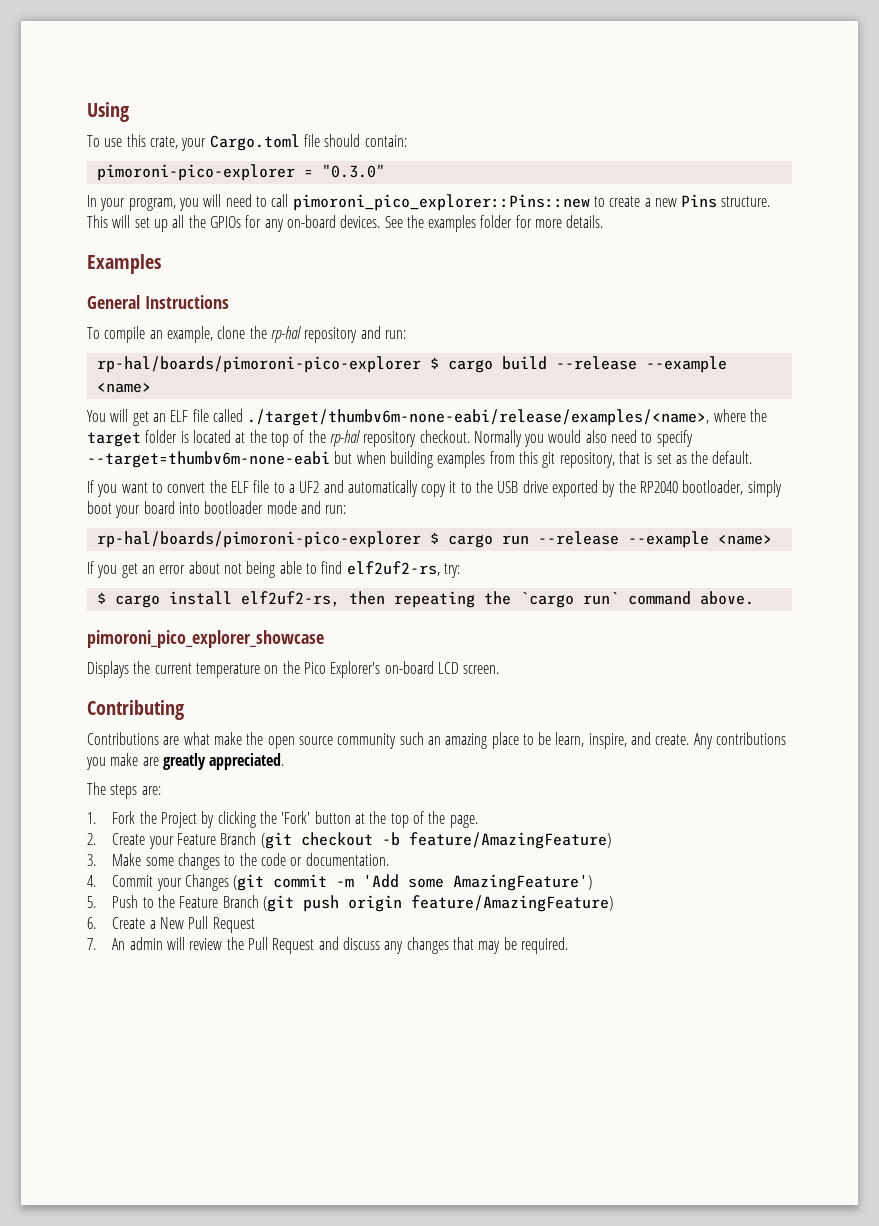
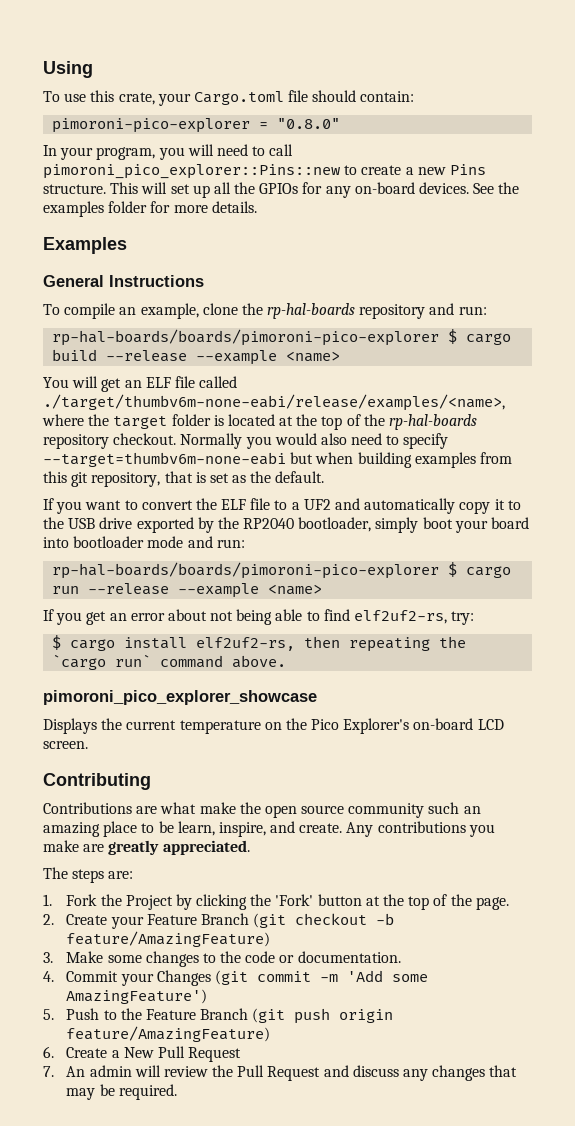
- pimoroni-pico-explorer = "0.3.0"
+ pimoroni-pico-explorer = "0.8.0"
- To compile an example, clone the rp-hal repository and run:
+ To compile an example, clone the rp-hal-boards repository and run:
- rp-hal/boards/pimoroni-pico-explorer $ cargo build --release --example <name>
+ rp-hal-boards/boards/pimoroni-pico-explorer $ cargo build --release --example <name>
- You will get an ELF file called ./target/thumbv6m-none-eabi/release/examples/<name>, where the target folder is located at the top of the rp-hal repository checkout.
+ You will get an ELF file called ./target/thumbv6m-none-eabi/release/examples/<name>, where the target folder is located at the top of the rp-hal-boards repository checkout.
- rp-hal/boards/pimoroni-pico-explorer $ cargo run --release --example <name>
+ rp-hal-boards/boards/pimoroni-pico-explorer $ cargo run --release --example <name>

